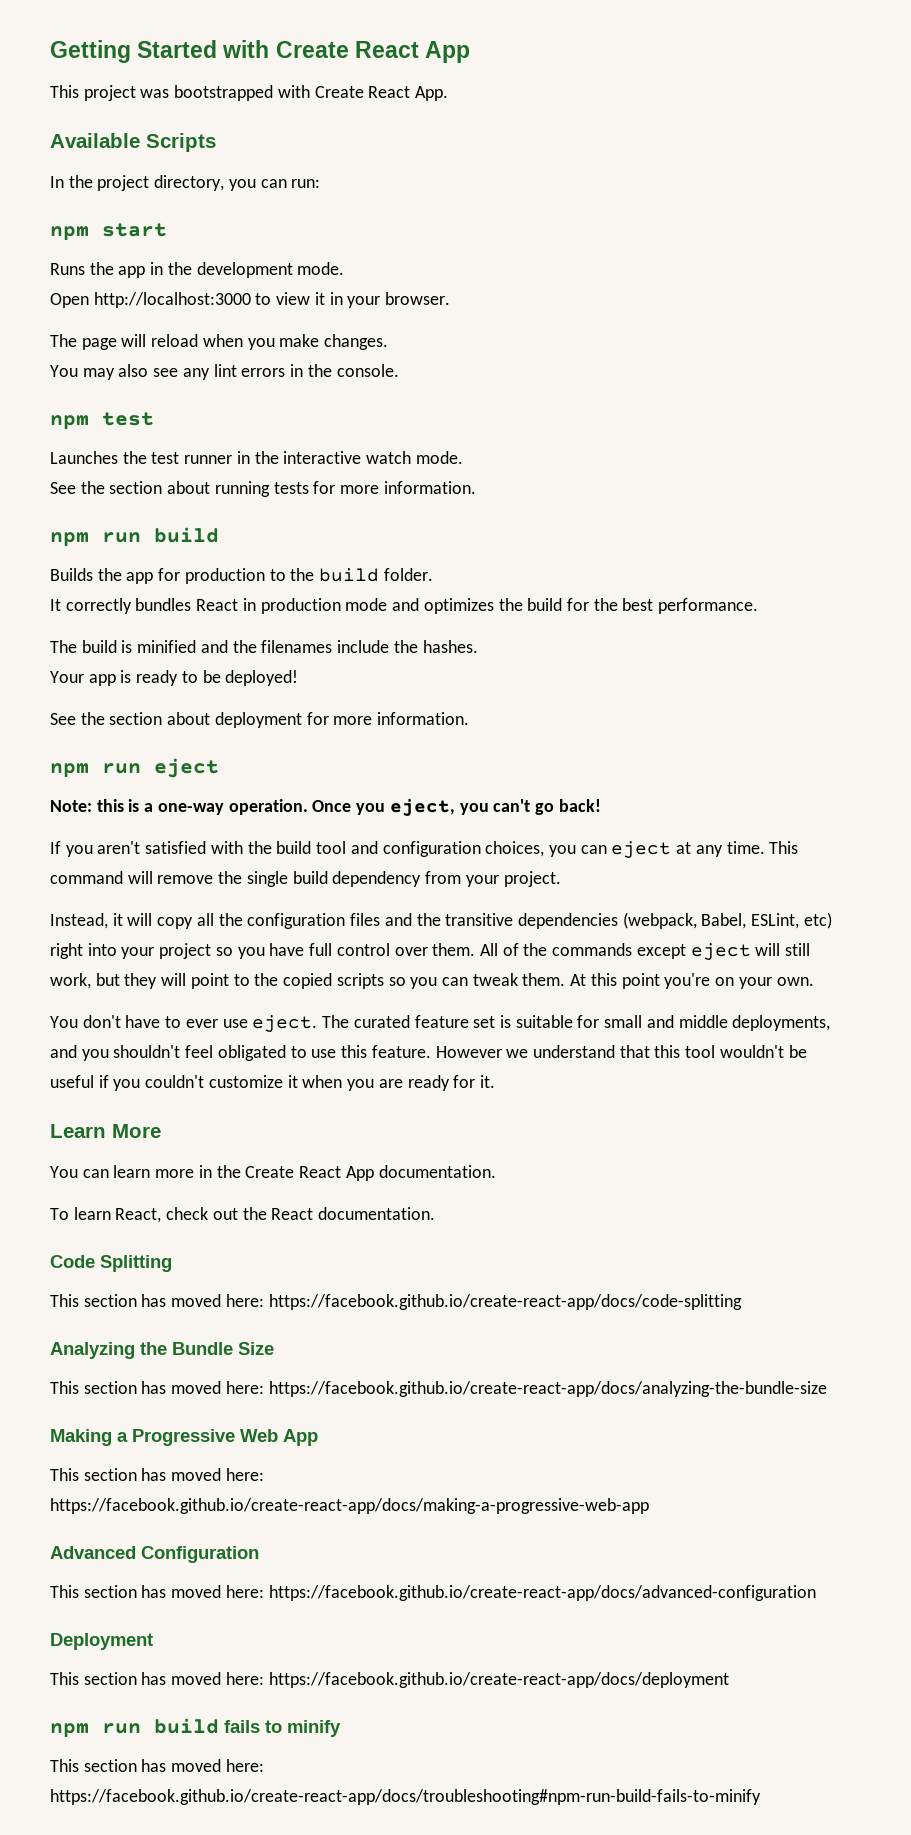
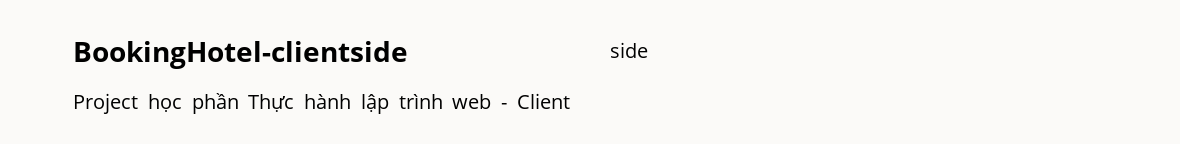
- Getting Started with Create React App
- This project was bootstrapped with Create React App.
- Available Scripts
- In the project directory, you can run:
- npm start
- Runs the app in the development mode.
- Open http://localhost:3000 to view it in your browser.
- The page will reload when you make changes.
- You may also see any lint errors in the console.
- npm test
- Launches the test runner in the interactive watch mode.
- See the section about running tests for more information.
- npm run build
- Builds the app for production to the build folder.
- It correctly bundles React in production mode and optimizes the build for the best performance.
- The build is minified and the filenames include the hashes.
- Your app is ready to be deployed!
- See the section about deployment for more information.
- npm run eject
- Note: this is a one-way operation. Once you eject, you can't go back!
- If you aren't satisfied with the build tool and configuration choices, you can eject at any time. This command will remove the single build dependency from your project.
- Instead, it will copy all the configuration files and the transitive dependencies (webpack, Babel, ESLint, etc) right into your project so you have full control over them. All of the commands except eject will still work, but they will point to the copied scripts so you can tweak them. At this point you're on your own.
- You don't have to ever use eject. The curated feature set is suitable for small and middle deployments, and you shouldn't feel obligated to use this feature. However we understand that this tool wouldn't be useful if you couldn't customize it when you are ready for it.
- Learn More
- You can learn more in the Create React App documentation.
- To learn React, check out the React documentation.
- Code Splitting
- This section has moved here: https://facebook.github.io/create-react-app/docs/code-splitting
- Analyzing the Bundle Size
- This section has moved here: https://facebook.github.io/create-react-app/docs/analyzing-the-bundle-size
- Making a Progressive Web App
- This section has moved here: https://facebook.github.io/create-react-app/docs/making-a-progressive-web-app
- Advanced Configuration
- This section has moved here: https://facebook.github.io/create-react-app/docs/advanced-configuration
- Deployment
- This section has moved here: https://facebook.github.io/create-react-app/docs/deployment
- npm run build fails to minify
- This section has moved here: https://facebook.github.io/create-react-app/docs/troubleshooting#npm-run-build-fails-to-minify
+ BookingHotel-clientside
+ Project học phần Thực hành lập trình web - Client side

